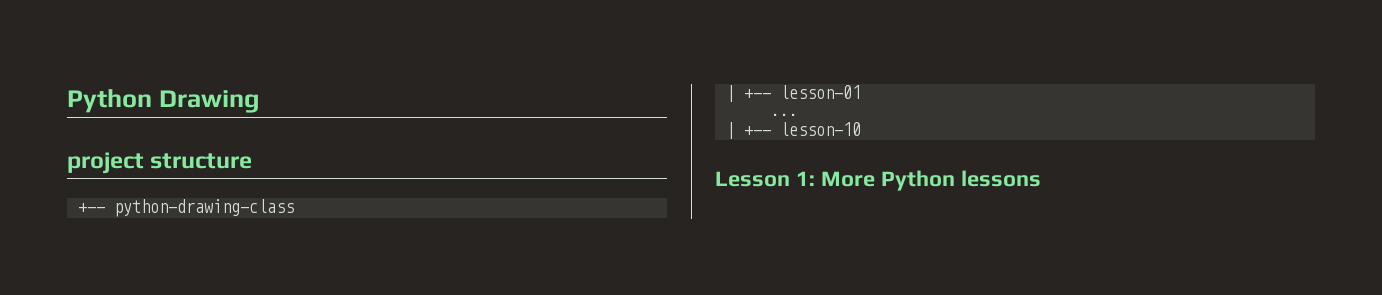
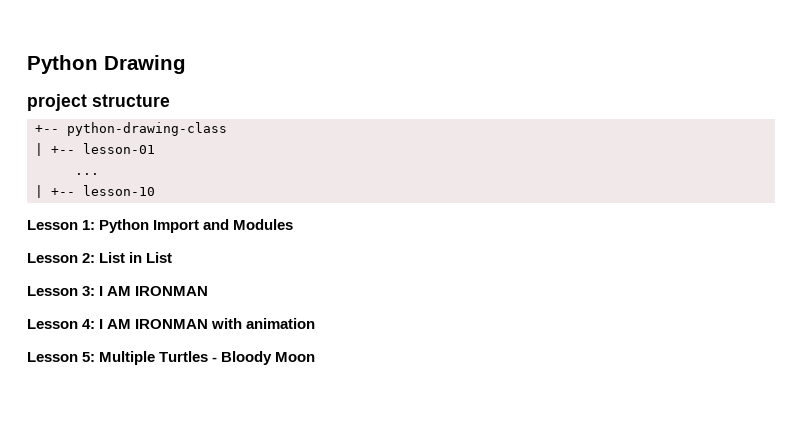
- Lesson 1: More Python lessons
+ Lesson 1: Python Import and Modules
+ Lesson 2: List in List
+ Lesson 3: I AM IRONMAN
+ Lesson 4: I AM IRONMAN with animation
+ Lesson 5: Multiple Turtles - Bloody Moon

